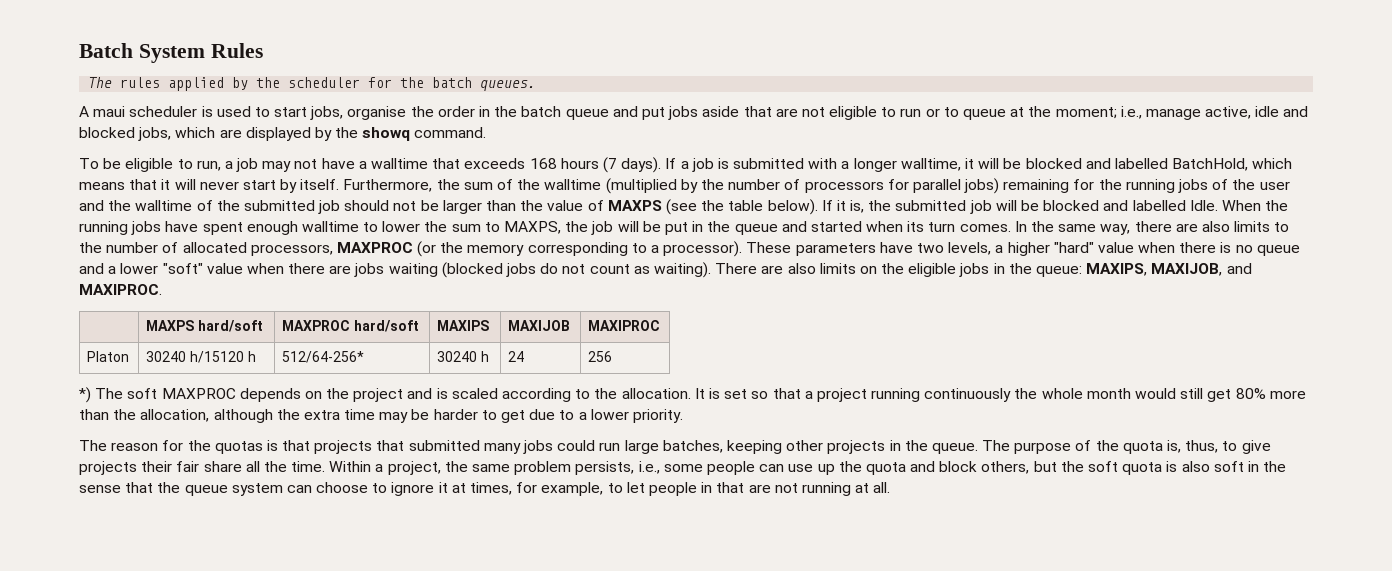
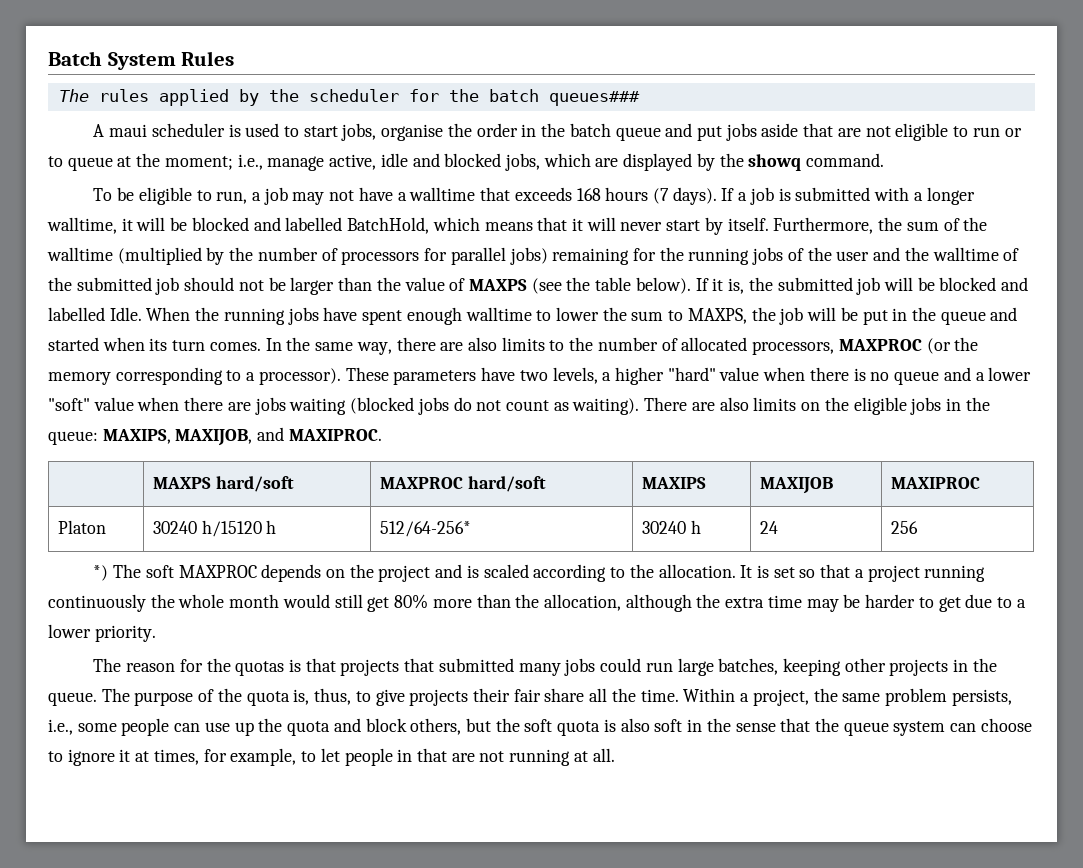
- The rules applied by the scheduler for the batch queues.
+ The rules applied by the scheduler for the batch queues###

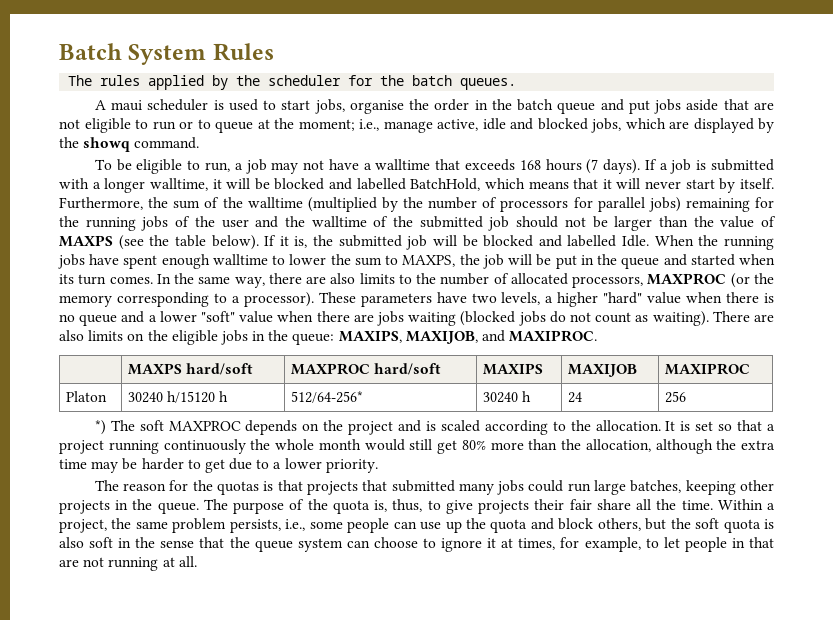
- The rules applied by the scheduler for the batch queues###
+ The rules applied by the scheduler for the batch queues.

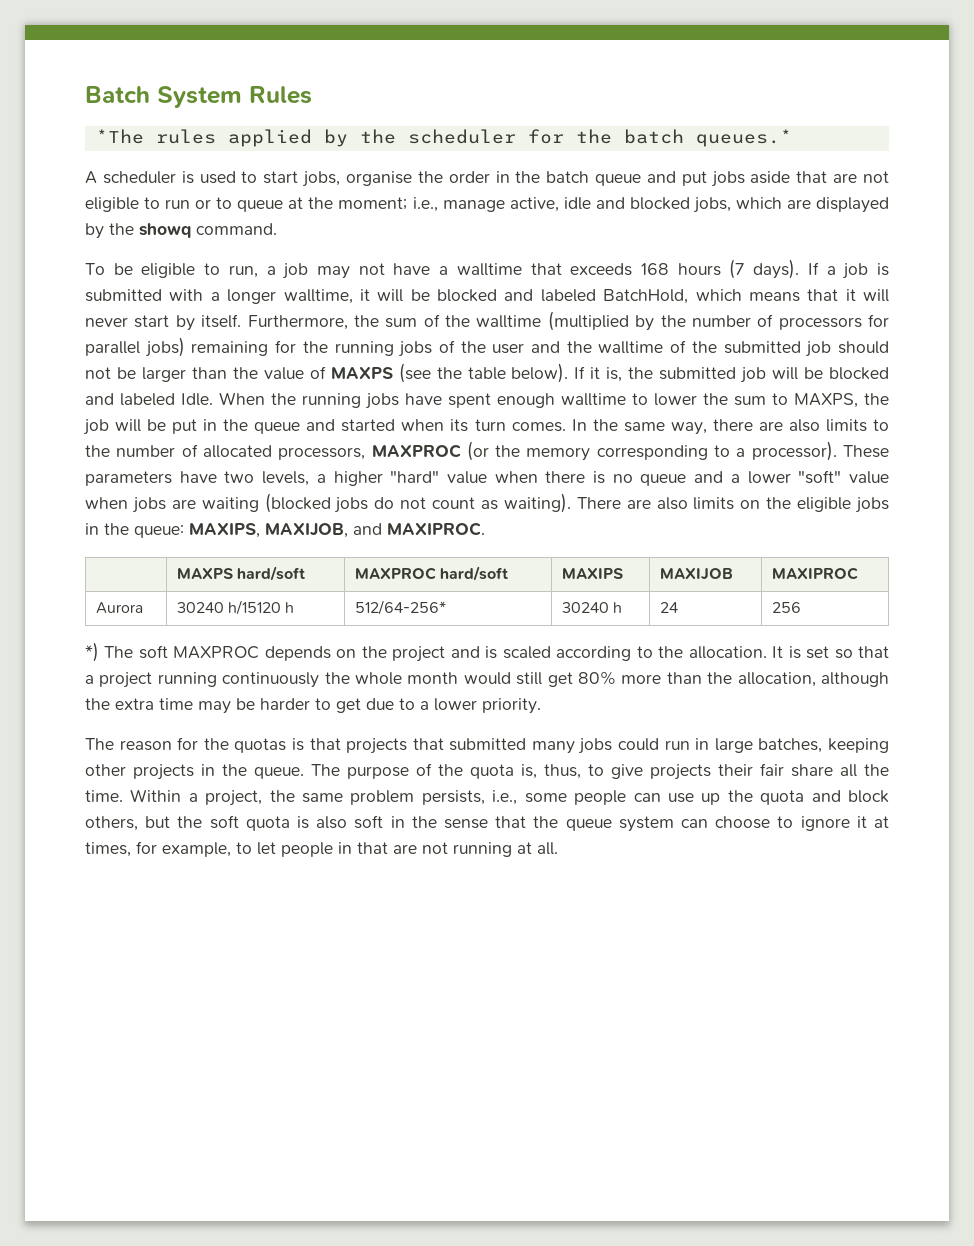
- The rules applied by the scheduler for the batch queues.
+ *The rules applied by the scheduler for the batch queues.*
- A maui scheduler is used to start jobs, organise the order in the batch queue and put jobs aside that are not eligible to run or to queue at the moment; i.e., manage active, idle and blocked jobs, which are displayed by the showq command.
+ A scheduler is used to start jobs, organise the order in the batch queue and put jobs aside that are not eligible to run or to queue at the moment; i.e., manage active, idle and blocked jobs, which are displayed by the showq command.
- If a job is submitted with a longer walltime, it will be blocked and labelled BatchHold, which means that it will never start by itself.
+ If a job is submitted with a longer walltime, it will be blocked and labeled BatchHold, which means that it will never start by itself.
- If it is, the submitted job will be blocked and labelled Idle.
+ If it is, the submitted job will be blocked and labeled Idle.
- These parameters have two levels, a higher "hard" value when there is no queue and a lower "soft" value when there are jobs waiting (blocked jobs do not count as waiting).
+ These parameters have two levels, a higher "hard" value when there is no queue and a lower "soft" value when jobs are waiting (blocked jobs do not count as waiting).
- Platon | 30240 h/15120 h | 512/64-256* | 30240 h | 24 | 256
+ Aurora | 30240 h/15120 h | 512/64-256* | 30240 h | 24 | 256
- The reason for the quotas is that projects that submitted many jobs could run large batches, keeping other projects in the queue.
+ The reason for the quotas is that projects that submitted many jobs could run in large batches, keeping other projects in the queue.

